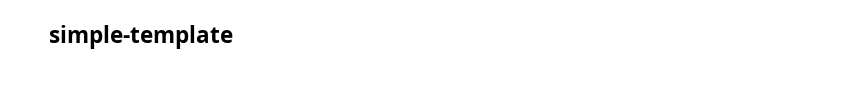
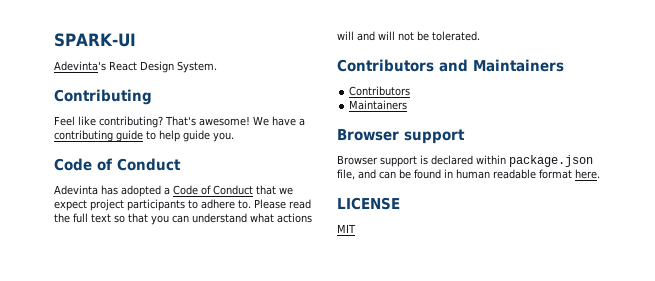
- simple-template
+ SPARK-UI
+ Adevinta's React Design System.
+ Contributing
+ Feel like contributing? That's awesome! We have a contributing guide to help guide you.
+ Code of Conduct
+ Adevinta has adopted a Code of Conduct that we expect project participants to adhere to. Please read the full text so that you can understand what actions will and will not be tolerated.
+ Contributors and Maintainers
+ Contributors
+ Maintainers
+ Browser support
+ Browser support is declared within package.json file, and can be found in human readable format here.
+ LICENSE
+ MIT

